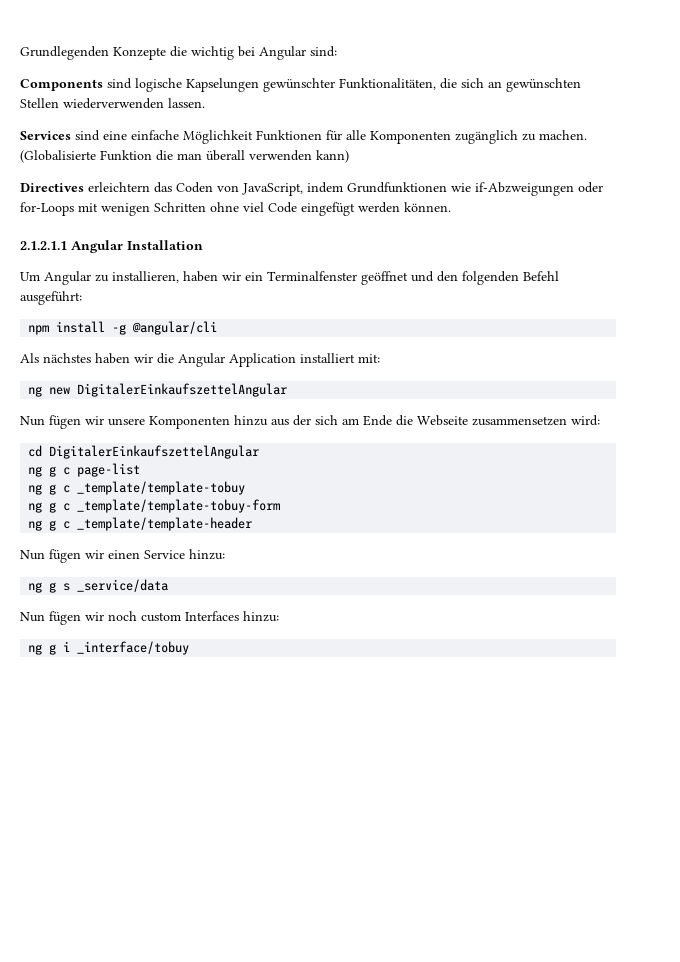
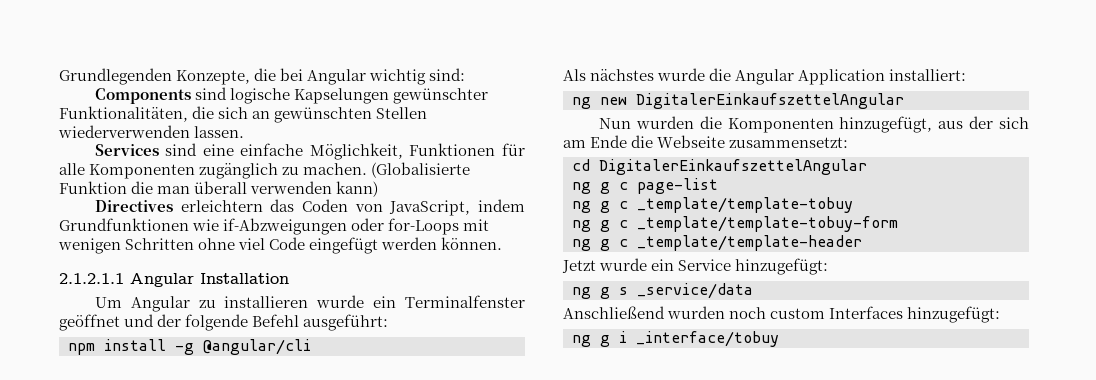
- Grundlegenden Konzepte die wichtig bei Angular sind:
+ Grundlegenden Konzepte, die bei Angular wichtig sind:
- Services sind eine einfache Möglichkeit Funktionen für alle Komponenten zugänglich zu machen.
+ Services sind eine einfache Möglichkeit, Funktionen für alle Komponenten zugänglich zu machen.
- Um Angular zu installieren, haben wir ein Terminalfenster geöffnet und den folgenden Befehl ausgeführt:
+ Um Angular zu installieren wurde ein Terminalfenster geöffnet und der folgende Befehl ausgeführt:
- Als nächstes haben wir die Angular Application installiert mit:
+ Als nächstes wurde die Angular Application installiert:
- Nun fügen wir unsere Komponenten hinzu aus der sich am Ende die Webseite zusammensetzen wird:
+ Nun wurden die Komponenten hinzugefügt, aus der sich am Ende die Webseite zusammensetzt:
- Nun fügen wir einen Service hinzu:
+ Jetzt wurde ein Service hinzugefügt:
- Nun fügen wir noch custom Interfaces hinzu:
+ Anschließend wurden noch custom Interfaces hinzugefügt:

